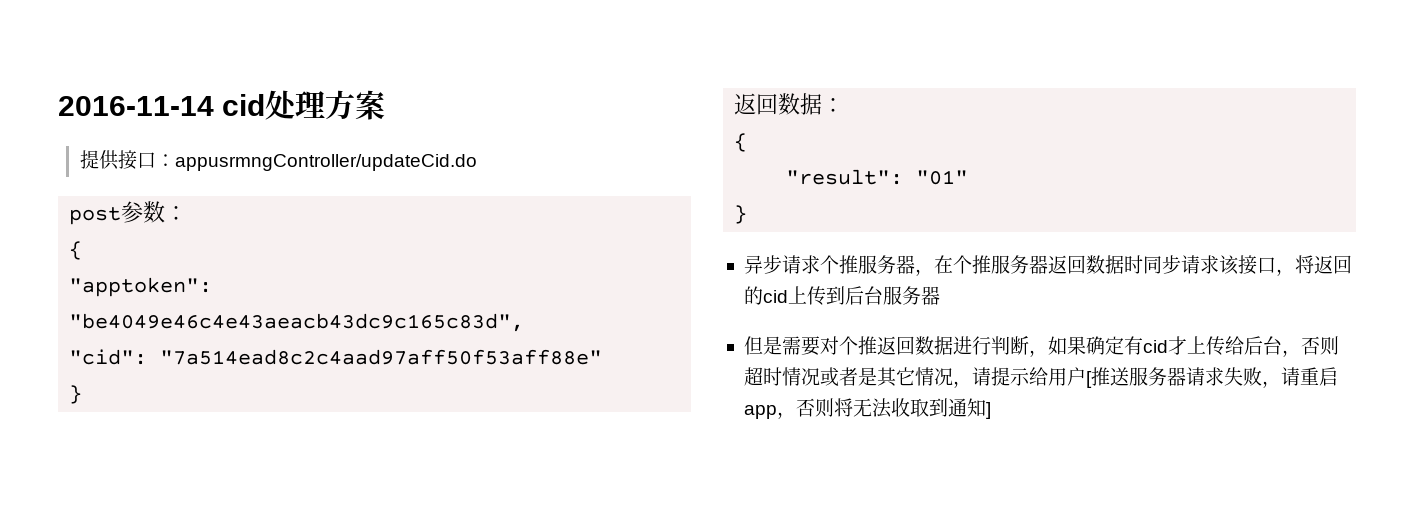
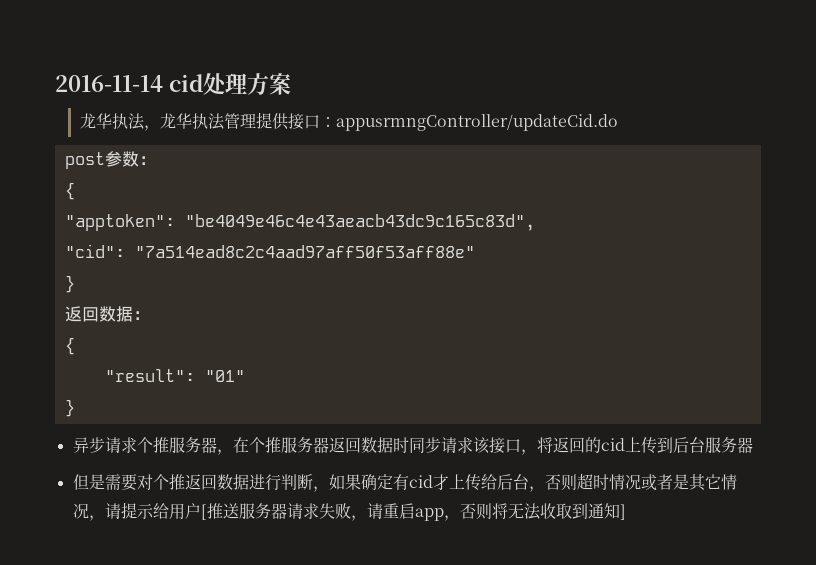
- 提供接口：appusrmngController/updateCid.do
+ 龙华执法，龙华执法管理提供接口：appusrmngController/updateCid.do

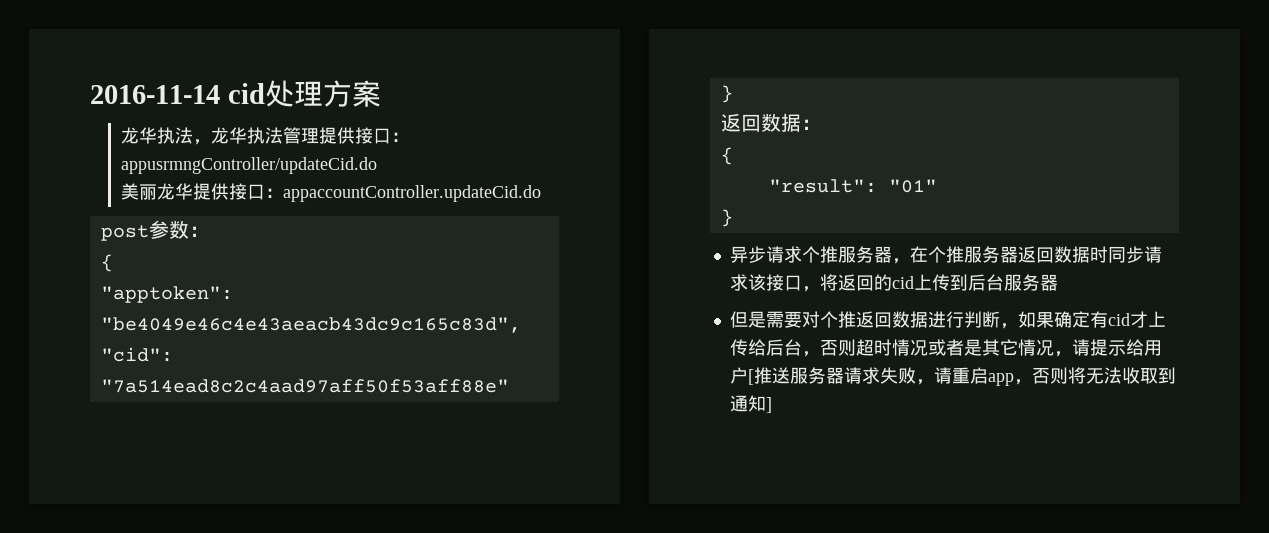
+ 美丽龙华提供接口：appaccountController.updateCid.do

